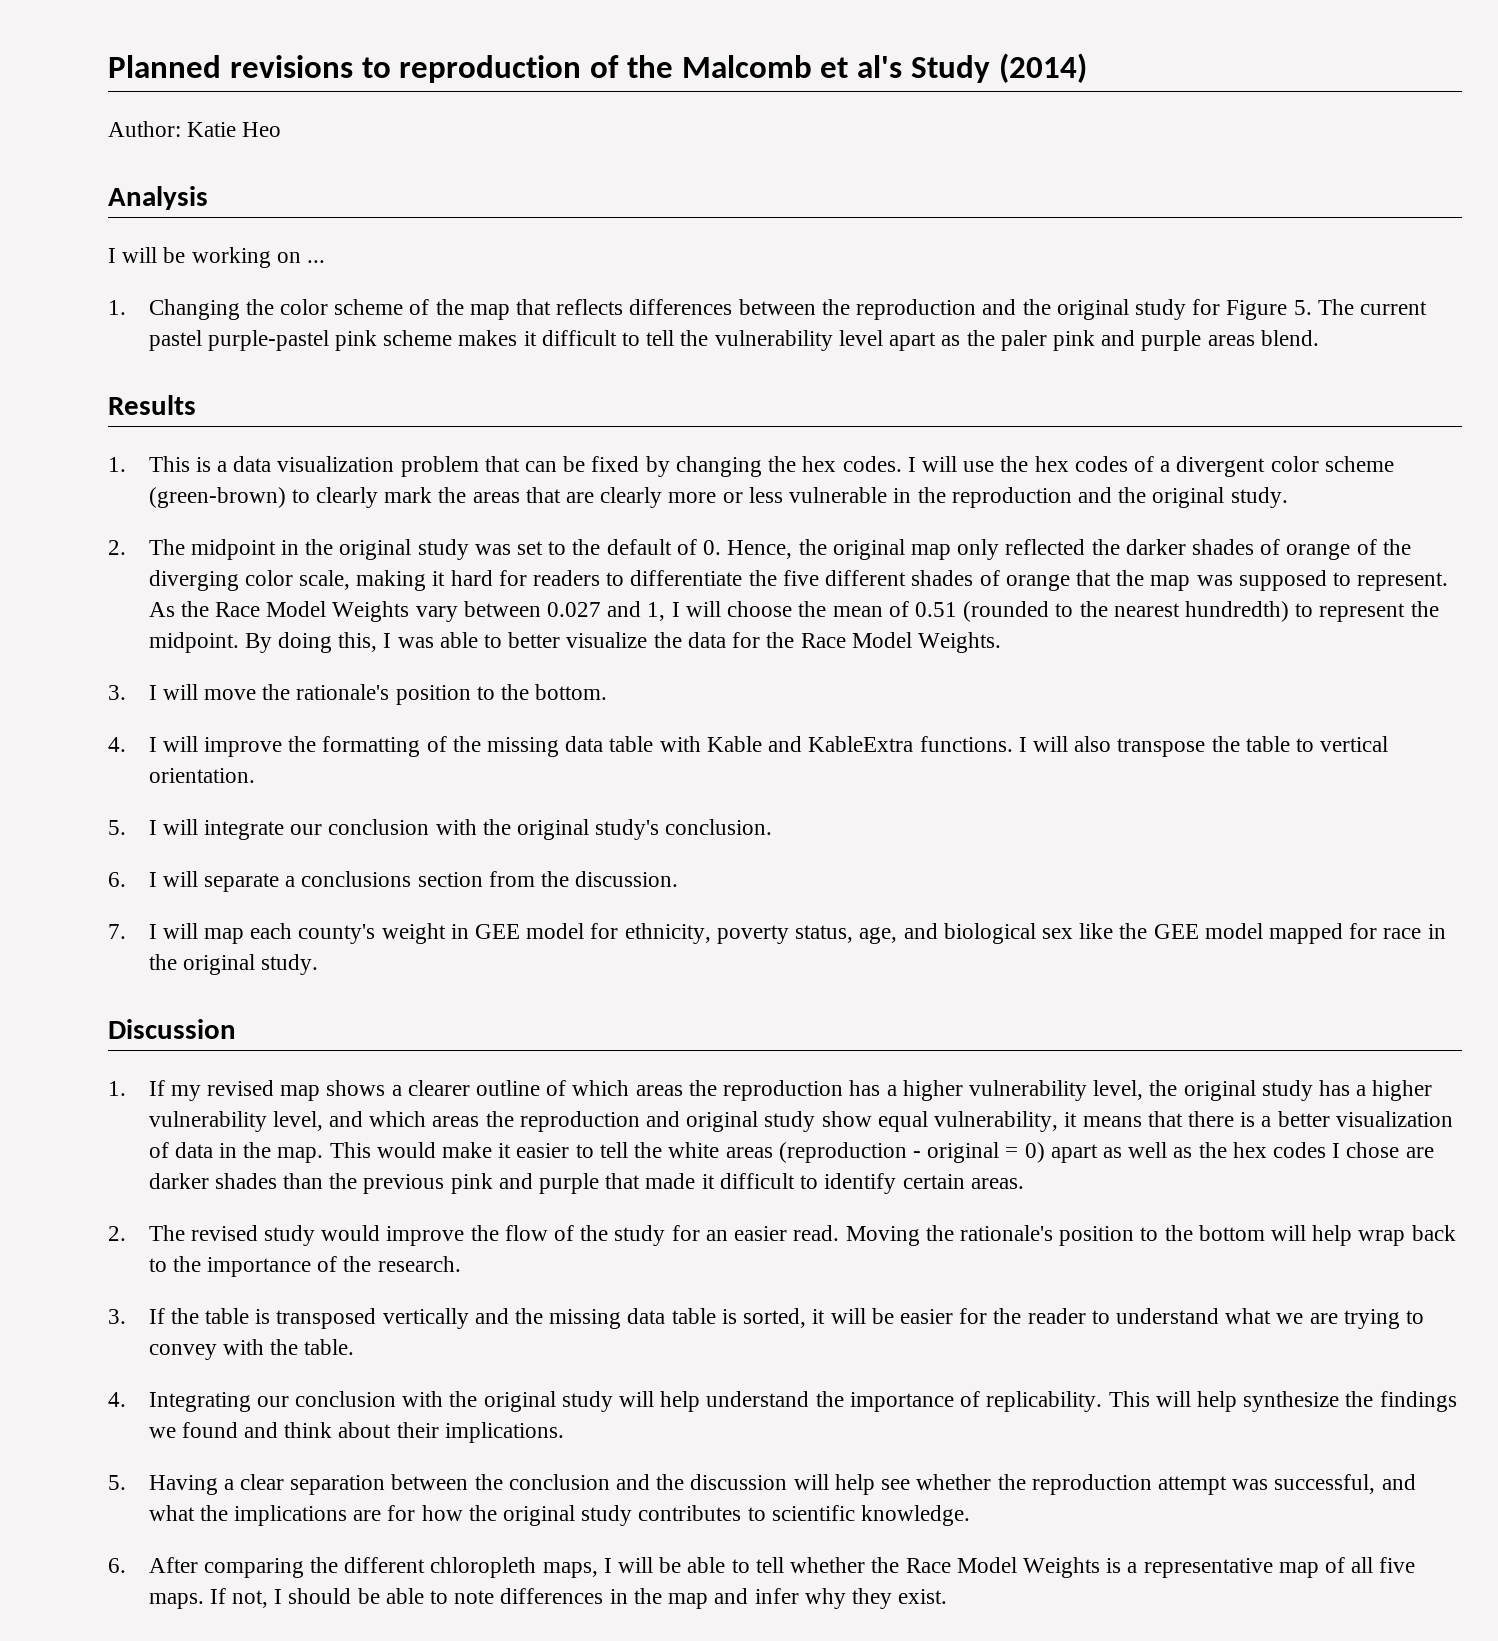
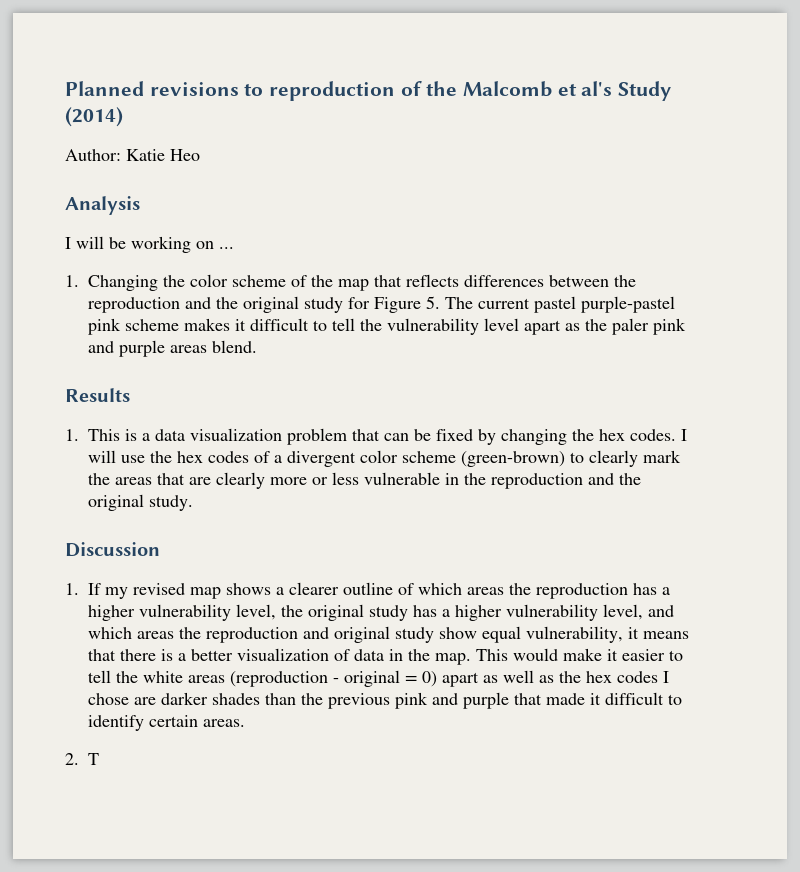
- 2. The midpoint in the original study was set to the default of 0. Hence, the original map only reflected the darker shades of orange of the diverging color scale, making it hard for readers to differentiate the five different shades of orange that the map was supposed to represent. As the Race Model Weights vary between 0.027 and 1, I will choose the mean of 0.51 (rounded to the nearest hundredth) to represent the midpoint. By doing this, I was able to better visualize the data for the Race Model Weights.
- 3. I will move the rationale's position to the bottom.
- 4. I will improve the formatting of the missing data table with Kable and KableExtra functions. I will also transpose the table to vertical orientation.
- 5. I will integrate our conclusion with the original study's conclusion.
- 6. I will separate a conclusions section from the discussion.
- 7. I will map each county's weight in GEE model for ethnicity, poverty status, age, and biological sex like the GEE model mapped for race in the original study.
- 2. The revised study would improve the flow of the study for an easier read. Moving the rationale's position to the bottom will help wrap back to the importance of the research.
- 3. If the table is transposed vertically and the missing data table is sorted, it will be easier for the reader to understand what we are trying to convey with the table.
- 4. Integrating our conclusion with the original study will help understand the importance of replicability. This will help synthesize the findings we found and think about their implications.
- 5. Having a clear separation between the conclusion and the discussion will help see whether the reproduction attempt was successful, and what the implications are for how the original study contributes to scientific knowledge.
- 6. After comparing the different chloropleth maps, I will be able to tell whether the Race Model Weights is a representative map of all five maps. If not, I should be able to note differences in the map and infer why they exist.
+ 2. T

